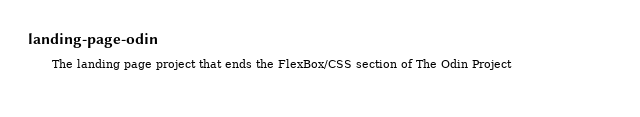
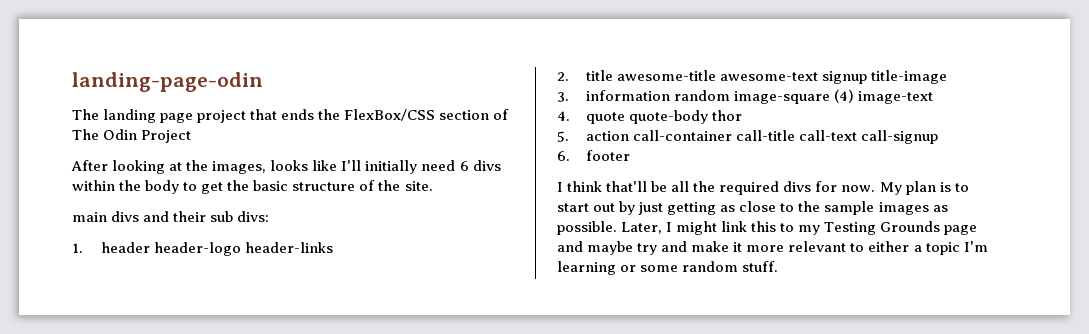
+ After looking at the images, looks like I'll initially need 6 divs within the body to get the basic structure of the site.
+ main divs and their sub divs:
+ 1. header header-logo header-links
+ 2. title awesome-title awesome-text signup title-image
+ 3. information random image-square (4) image-text
+ 4. quote quote-body thor
+ 5. action call-container call-title call-text call-signup
+ 6. footer
+ I think that'll be all the required divs for now. My plan is to start out by just getting as close to the sample images as possible. Later, I might link this to my Testing Grounds page and maybe try and make it more relevant to either a topic I'm learning or some random stuff.

